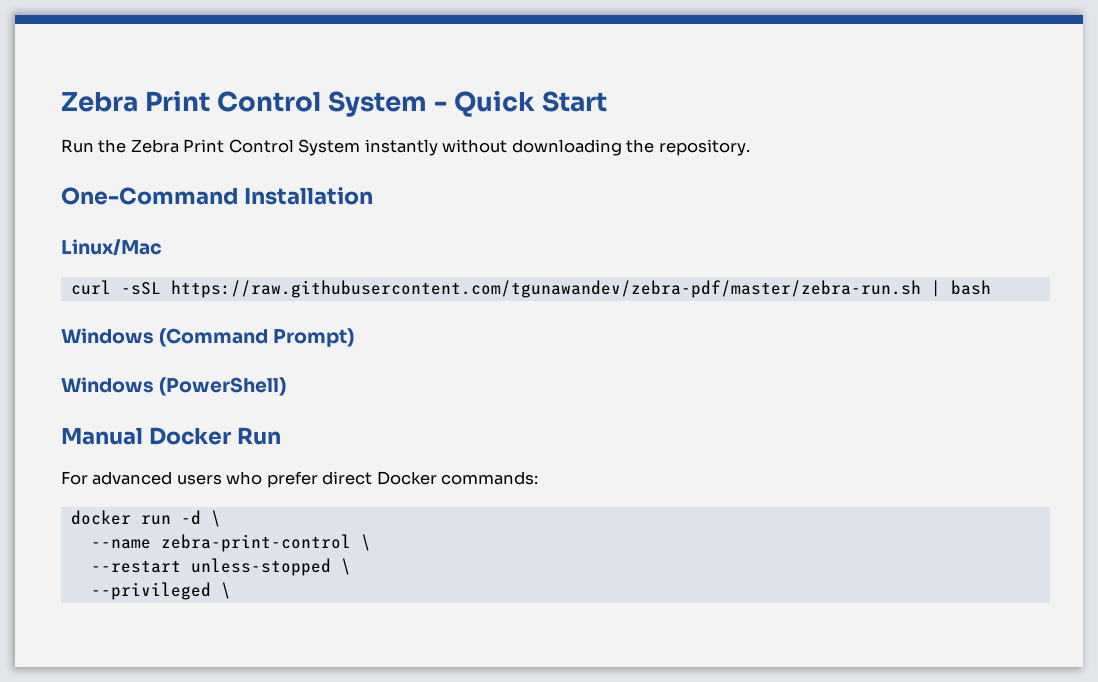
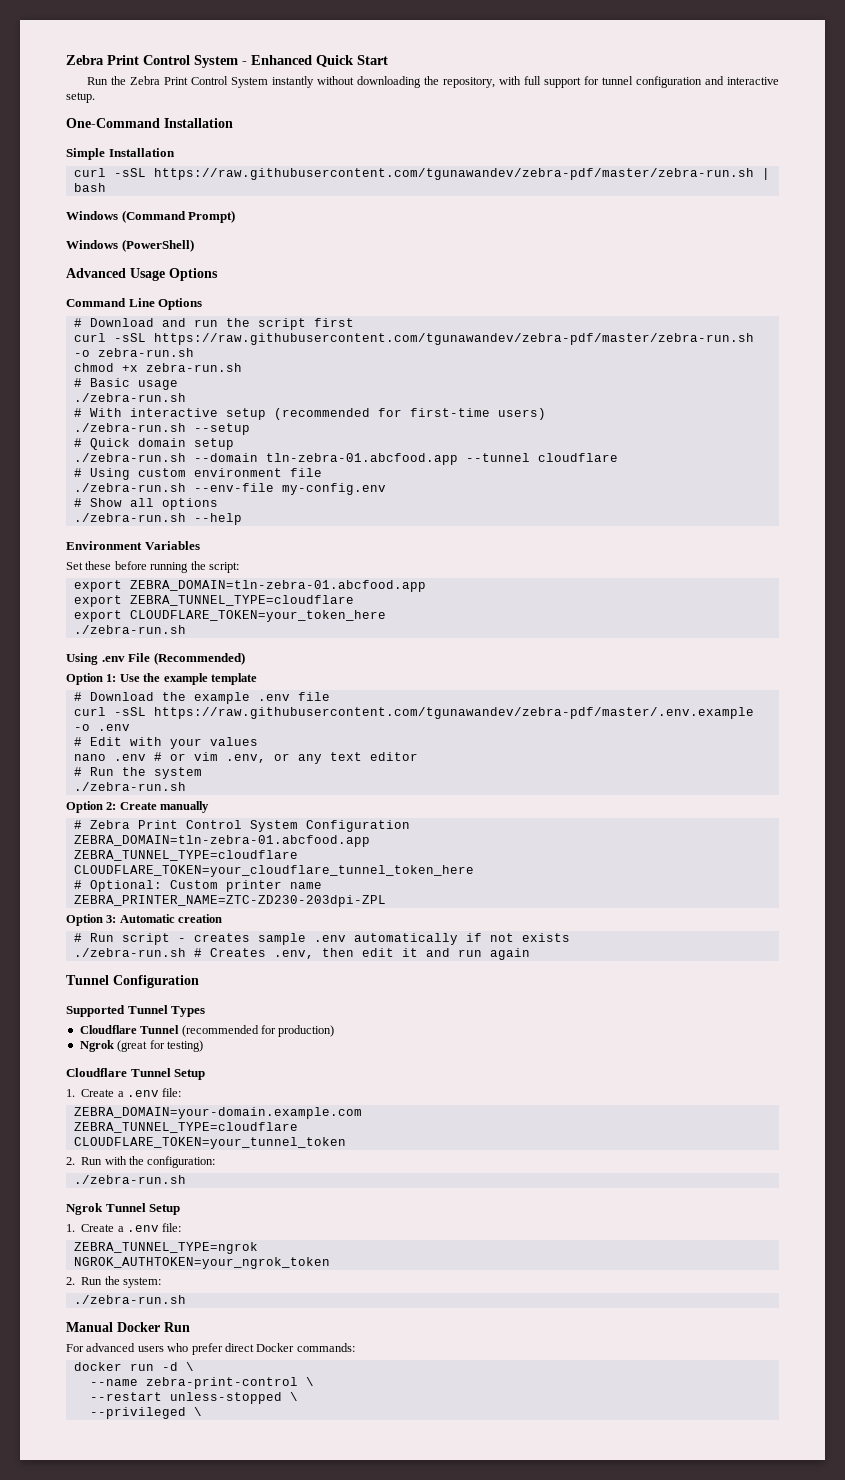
- Zebra Print Control System - Quick Start
+ Zebra Print Control System - Enhanced Quick Start
- Run the Zebra Print Control System instantly without downloading the repository.
+ Run the Zebra Print Control System instantly without downloading the repository, with full support for tunnel configuration and interactive setup.
- Linux/Mac
+ Simple Installation
+ Advanced Usage Options
+ Command Line Options
+ # Download and run the script first
+ curl -sSL https://raw.githubusercontent.com/tgunawandev/zebra-pdf/master/zebra-run.sh -o zebra-run.sh
+ chmod +x zebra-run.sh
+ # Basic usage
+ ./zebra-run.sh
+ # With interactive setup (recommended for first-time users)
+ ./zebra-run.sh --setup
+ # Quick domain setup
+ ./zebra-run.sh --domain tln-zebra-01.abcfood.app --tunnel cloudflare
+ # Using custom environment file
+ ./zebra-run.sh --env-file my-config.env
+ # Show all options
+ ./zebra-run.sh --help
+ Environment Variables
+ Set these before running the script:
+ export ZEBRA_DOMAIN=tln-zebra-01.abcfood.app
+ export ZEBRA_TUNNEL_TYPE=cloudflare
+ export CLOUDFLARE_TOKEN=your_token_here
+ ./zebra-run.sh
+ Using .env File (Recommended)
+ Option 1: Use the example template
+ # Download the example .env file
+ curl -sSL https://raw.githubusercontent.com/tgunawandev/zebra-pdf/master/.env.example -o .env
+ # Edit with your values
+ nano .env # or vim .env, or any text editor
+ # Run the system
+ ./zebra-run.sh
+ Option 2: Create manually
+ # Zebra Print Control System Configuration
+ ZEBRA_DOMAIN=tln-zebra-01.abcfood.app
+ ZEBRA_TUNNEL_TYPE=cloudflare
+ CLOUDFLARE_TOKEN=your_cloudflare_tunnel_token_here
+ # Optional: Custom printer name
+ ZEBRA_PRINTER_NAME=ZTC-ZD230-203dpi-ZPL
+ Option 3: Automatic creation
+ # Run script - creates sample .env automatically if not exists
+ ./zebra-run.sh # Creates .env, then edit it and run again
+ Tunnel Configuration
+ Supported Tunnel Types
+ Cloudflare Tunnel (recommended for production)
+ Ngrok (great for testing)
+ Cloudflare Tunnel Setup
+ 1. Create a .env file:
+ ZEBRA_DOMAIN=your-domain.example.com
+ ZEBRA_TUNNEL_TYPE=cloudflare
+ CLOUDFLARE_TOKEN=your_tunnel_token
+ 2. Run with the configuration:
+ ./zebra-run.sh
+ Ngrok Tunnel Setup
+ 1. Create a .env file:
+ ZEBRA_TUNNEL_TYPE=ngrok
+ NGROK_AUTHTOKEN=your_ngrok_token
+ 2. Run the system:
+ ./zebra-run.sh

